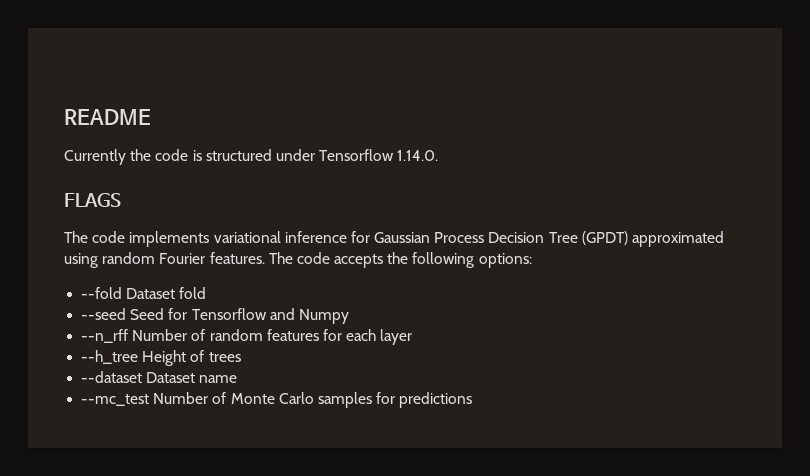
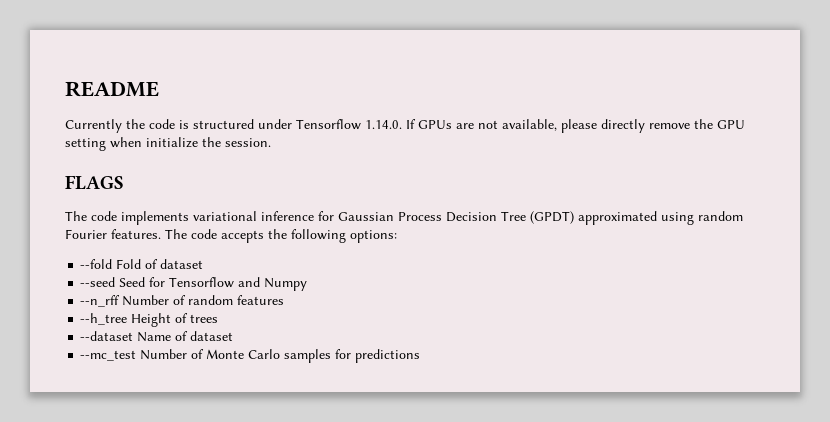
- Currently the code is structured under Tensorflow 1.14.0.
+ Currently the code is structured under Tensorflow 1.14.0. If GPUs are not available, please directly remove the GPU setting when initialize the session.
- --fold Dataset fold
+ --fold Fold of dataset
- --n_rff Number of random features for each layer
+ --n_rff Number of random features
- --dataset Dataset name
+ --dataset Name of dataset

